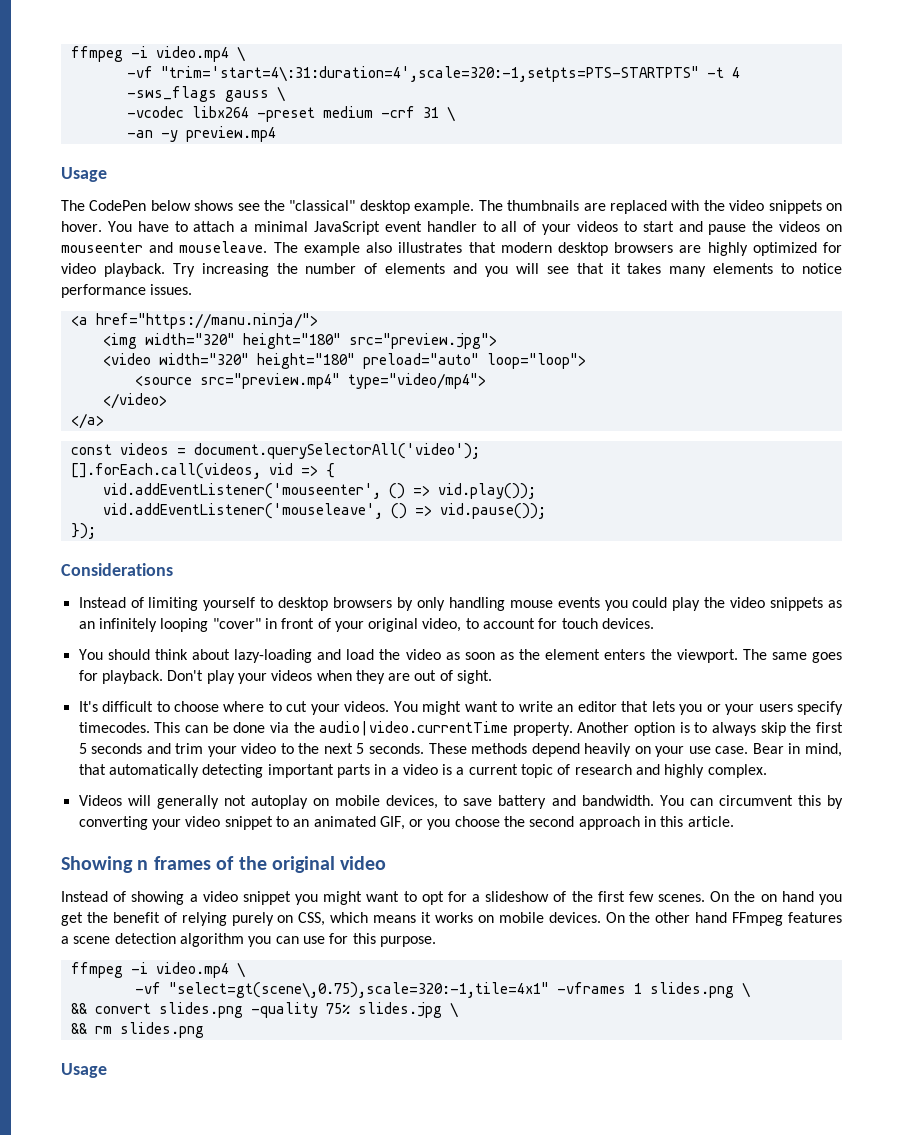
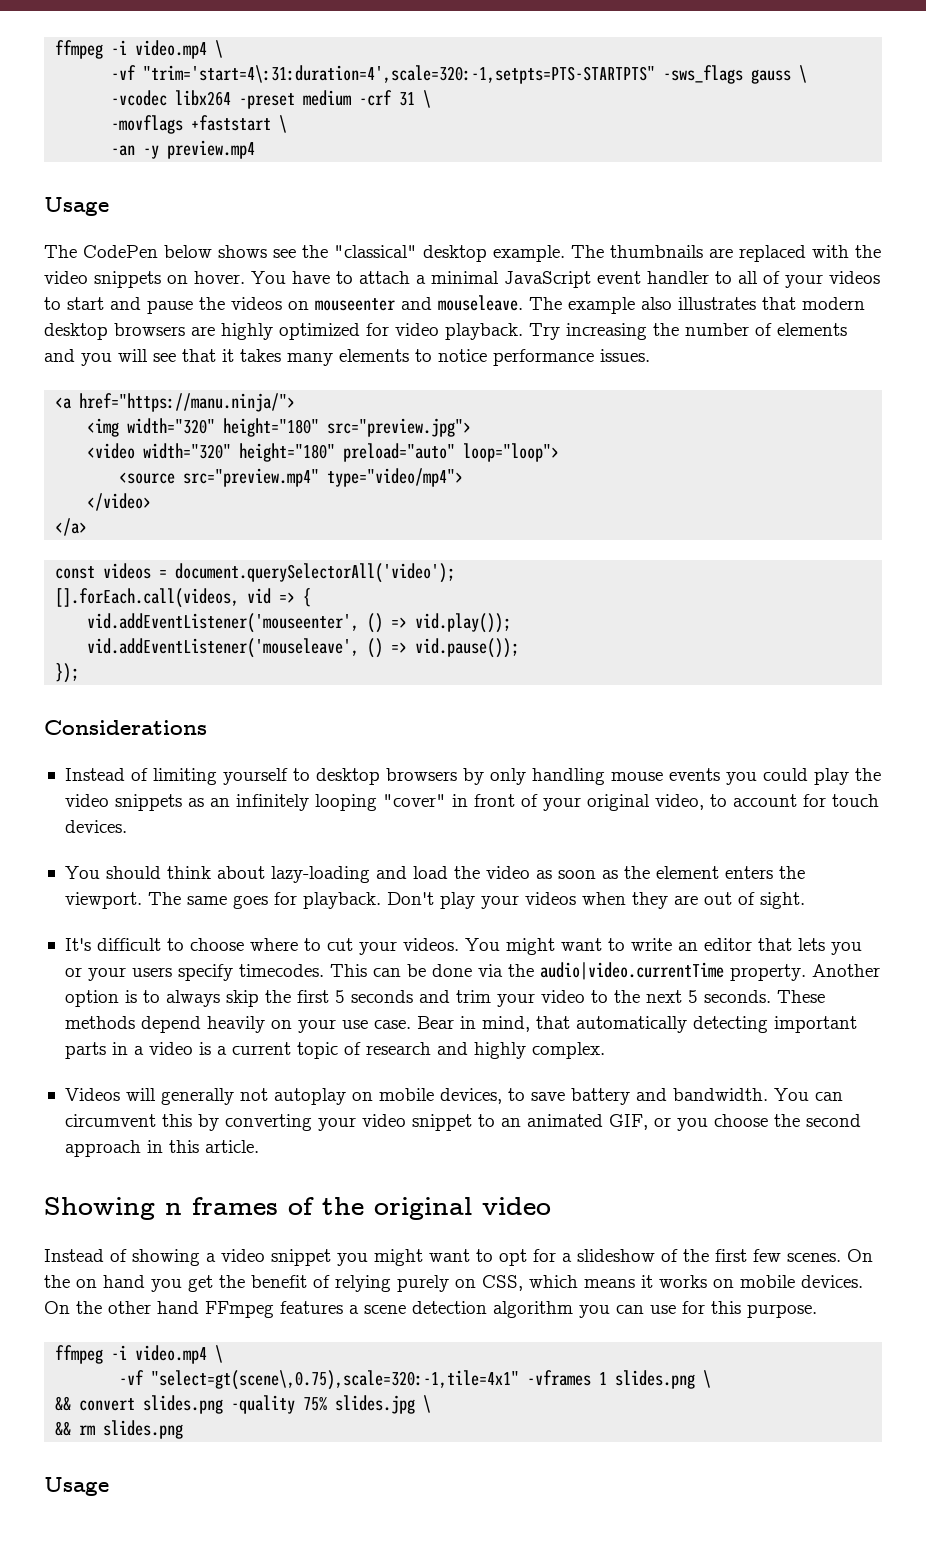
- -vf "trim='start=4\:31:duration=4',scale=320:-1,setpts=PTS-STARTPTS" -t 4 -sws_flags gauss \
+ -vf "trim='start=4\:31:duration=4',scale=320:-1,setpts=PTS-STARTPTS" -sws_flags gauss \
+ -movflags +faststart \

